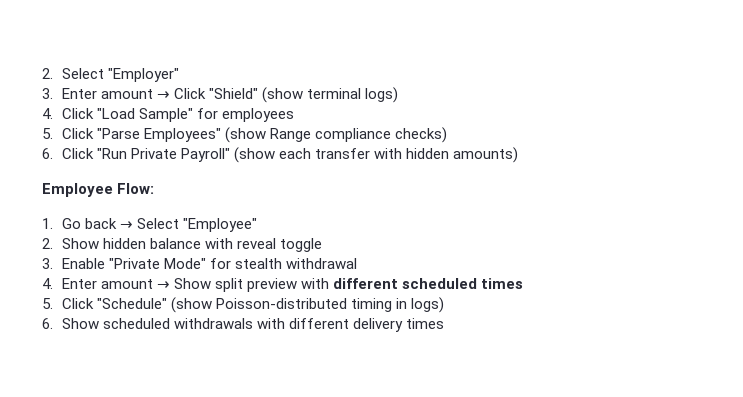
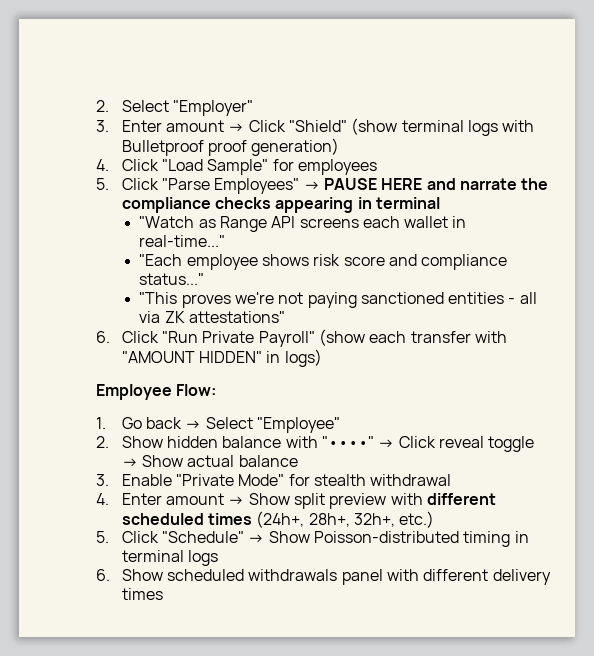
- 3. Enter amount → Click "Shield" (show terminal logs)
+ 3. Enter amount → Click "Shield" (show terminal logs with Bulletproof proof generation)
- 5. Click "Parse Employees" (show Range compliance checks)
+ 5. Click "Parse Employees" → PAUSE HERE and narrate the compliance checks appearing in terminal
+ "Watch as Range API screens each wallet in real-time..."
+ "Each employee shows risk score and compliance status..."
+ "This proves we're not paying sanctioned entities - all via ZK attestations"
- 6. Click "Run Private Payroll" (show each transfer with hidden amounts)
+ 6. Click "Run Private Payroll" (show each transfer with "AMOUNT HIDDEN" in logs)
- 2. Show hidden balance with reveal toggle
+ 2. Show hidden balance with "••••" → Click reveal toggle → Show actual balance
- 4. Enter amount → Show split preview with different scheduled times
+ 4. Enter amount → Show split preview with different scheduled times (24h+, 28h+, 32h+, etc.)
- 5. Click "Schedule" (show Poisson-distributed timing in logs)
+ 5. Click "Schedule" → Show Poisson-distributed timing in terminal logs
- 6. Show scheduled withdrawals with different delivery times
+ 6. Show scheduled withdrawals panel with different delivery times

